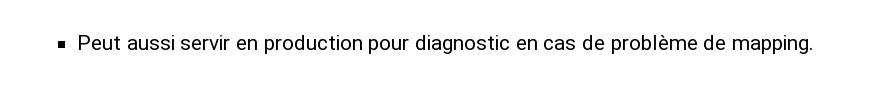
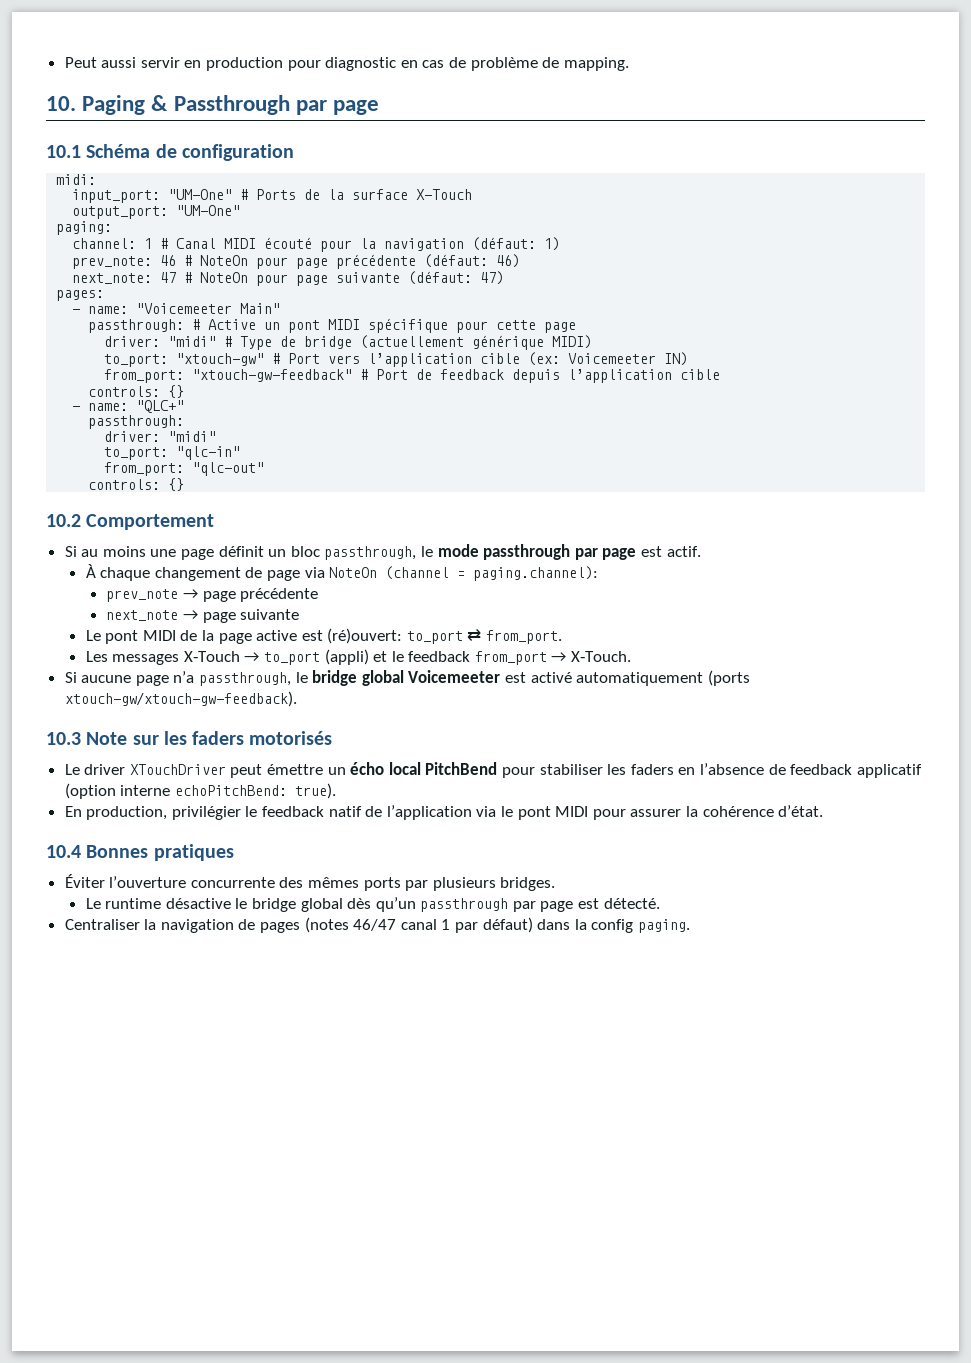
+ 10. Paging & Passthrough par page
+ 10.1 Schéma de configuration
+ midi:
+ input_port: "UM-One" # Ports de la surface X-Touch
+ output_port: "UM-One"
+ paging:
+ channel: 1 # Canal MIDI écouté pour la navigation (défaut: 1)
+ prev_note: 46 # NoteOn pour page précédente (défaut: 46)
+ next_note: 47 # NoteOn pour page suivante (défaut: 47)
+ pages:
+ - name: "Voicemeeter Main"
+ passthrough: # Active un pont MIDI spécifique pour cette page
+ driver: "midi" # Type de bridge (actuellement générique MIDI)
+ to_port: "xtouch-gw" # Port vers l’application cible (ex: Voicemeeter IN)
+ from_port: "xtouch-gw-feedback" # Port de feedback depuis l’application cible
+ controls: {}
+ - name: "QLC+"
+ passthrough:
+ driver: "midi"
+ to_port: "qlc-in"
+ from_port: "qlc-out"
+ controls: {}
+ 10.2 Comportement
+ Si au moins une page définit un bloc passthrough, le mode passthrough par page est actif.
+ À chaque changement de page via NoteOn (channel = paging.channel):
+ prev_note → page précédente
+ next_note → page suivante
+ Le pont MIDI de la page active est (ré)ouvert: to_port ⇄ from_port.
+ Les messages X‑Touch → to_port (appli) et le feedback from_port → X‑Touch.
+ Si aucune page n’a passthrough, le bridge global Voicemeeter est activé automatiquement (ports xtouch-gw/xtouch-gw-feedback).
+ 10.3 Note sur les faders motorisés
+ Le driver XTouchDriver peut émettre un écho local PitchBend pour stabiliser les faders en l’absence de feedback applicatif (option interne echoPitchBend: true).
+ En production, privilégier le feedback natif de l’application via le pont MIDI pour assurer la cohérence d’état.
+ 10.4 Bonnes pratiques
+ Éviter l’ouverture concurrente des mêmes ports par plusieurs bridges.
+ Le runtime désactive le bridge global dès qu’un passthrough par page est détecté.
+ Centraliser la navigation de pages (notes 46/47 canal 1 par défaut) dans la config paging.

